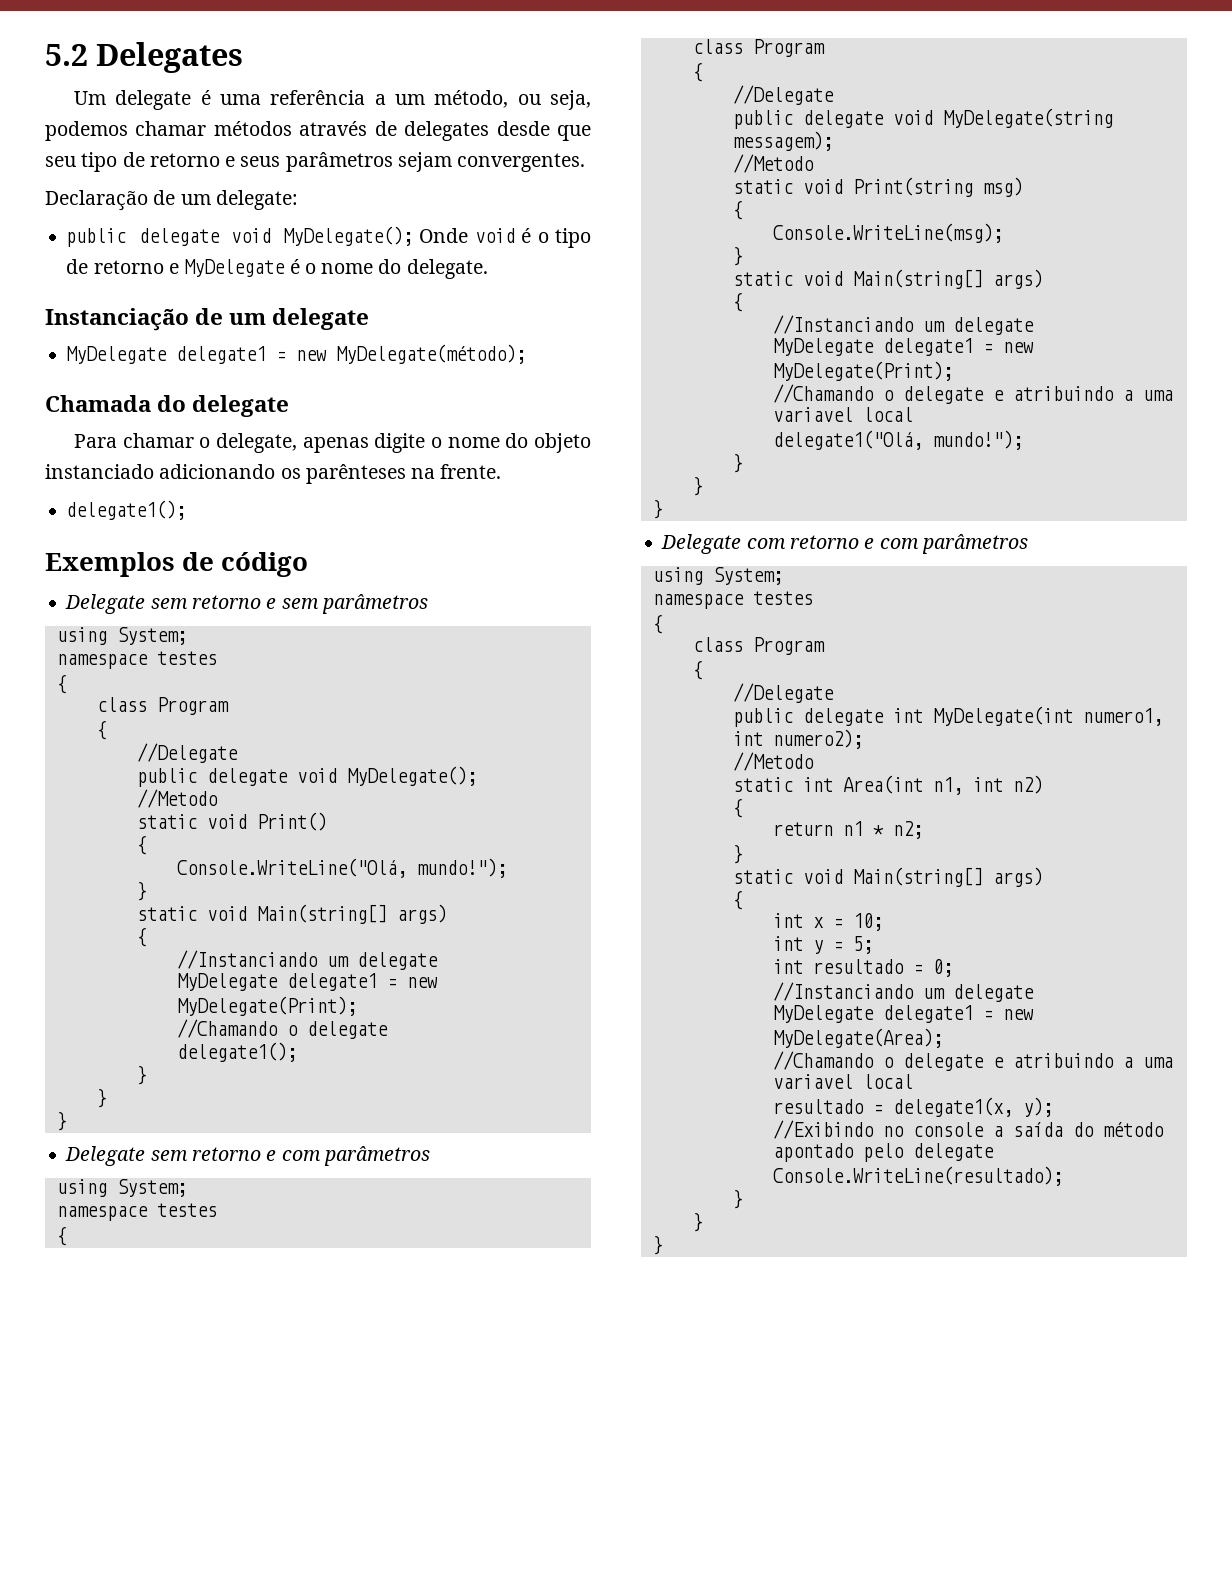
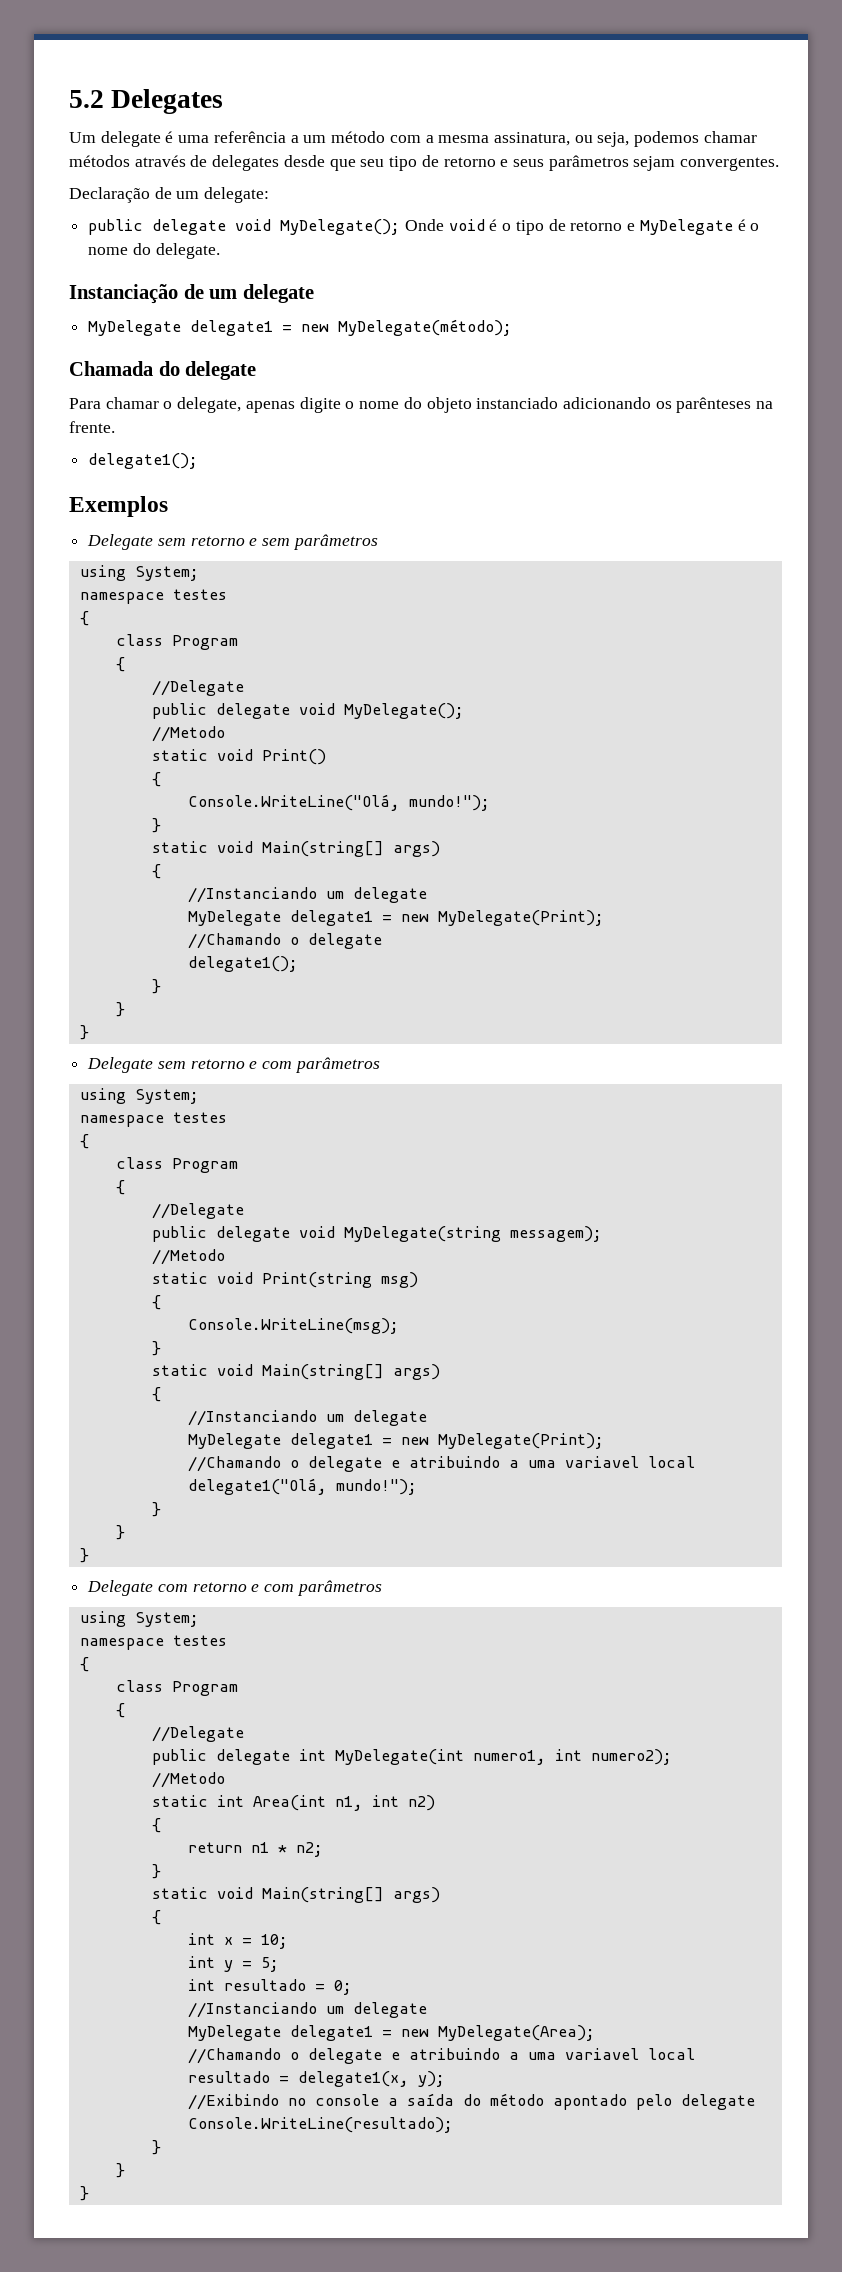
- Um delegate é uma referência a um método, ou seja, podemos chamar métodos através de delegates desde que seu tipo de retorno e seus parâmetros sejam convergentes.
+ Um delegate é uma referência a um método com a mesma assinatura, ou seja, podemos chamar métodos através de delegates desde que seu tipo de retorno e seus parâmetros sejam convergentes.
- Exemplos de código
+ Exemplos

